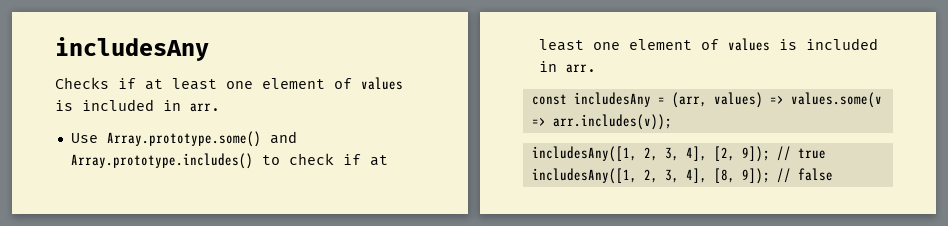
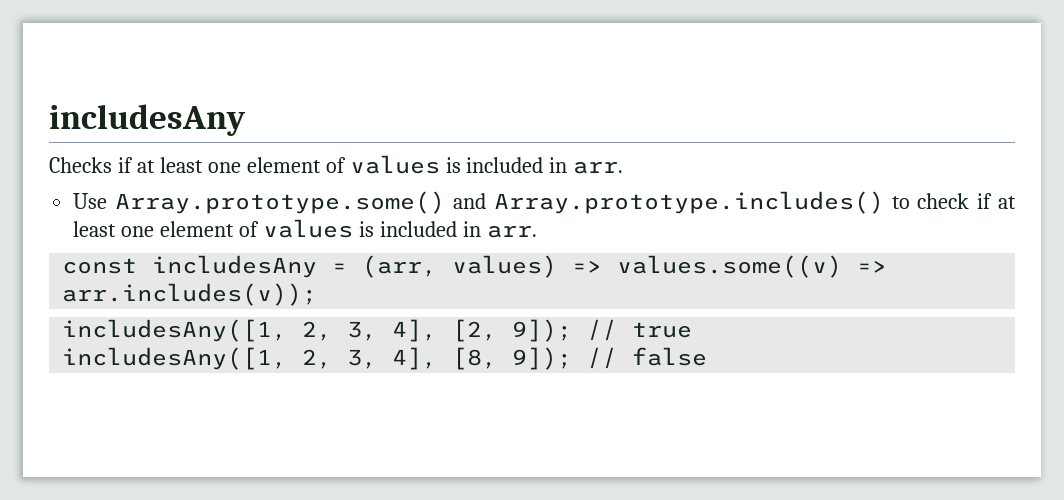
- const includesAny = (arr, values) => values.some(v => arr.includes(v));
+ const includesAny = (arr, values) => values.some((v) => arr.includes(v));

